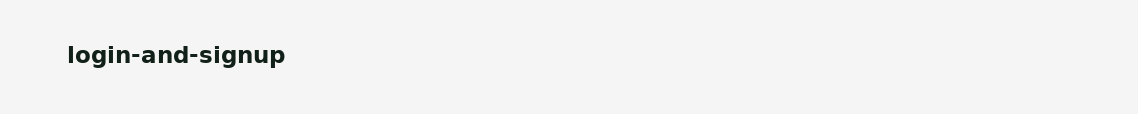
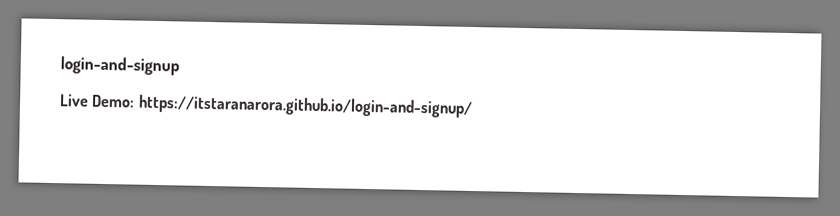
+ Live Demo: https://itstaranarora.github.io/login-and-signup/

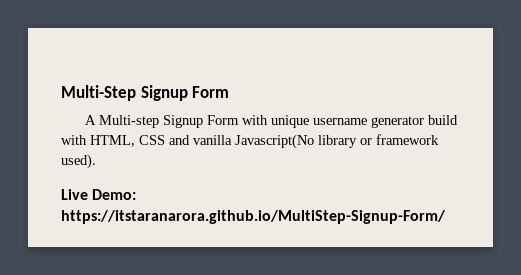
- login-and-signup
+ Multi-Step Signup Form
+ A Multi-step Signup Form with unique username generator build with HTML, CSS and vanilla Javascript(No library or framework used).
- Live Demo: https://itstaranarora.github.io/login-and-signup/
+ Live Demo: https://itstaranarora.github.io/MultiStep-Signup-Form/

